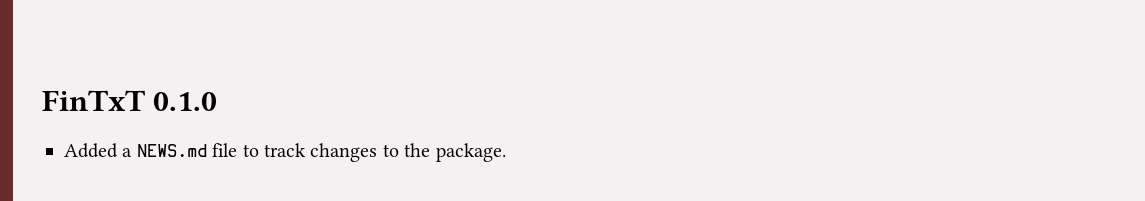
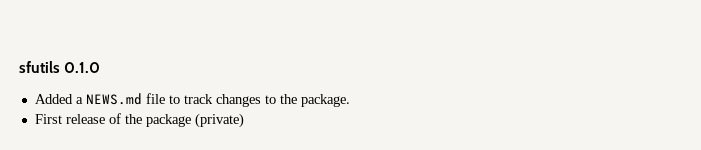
- FinTxT 0.1.0
+ sfutils 0.1.0
+ First release of the package (private)

